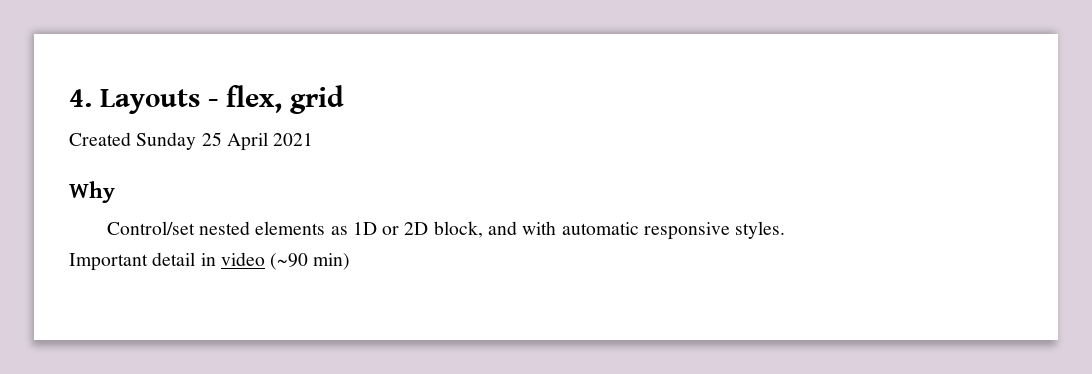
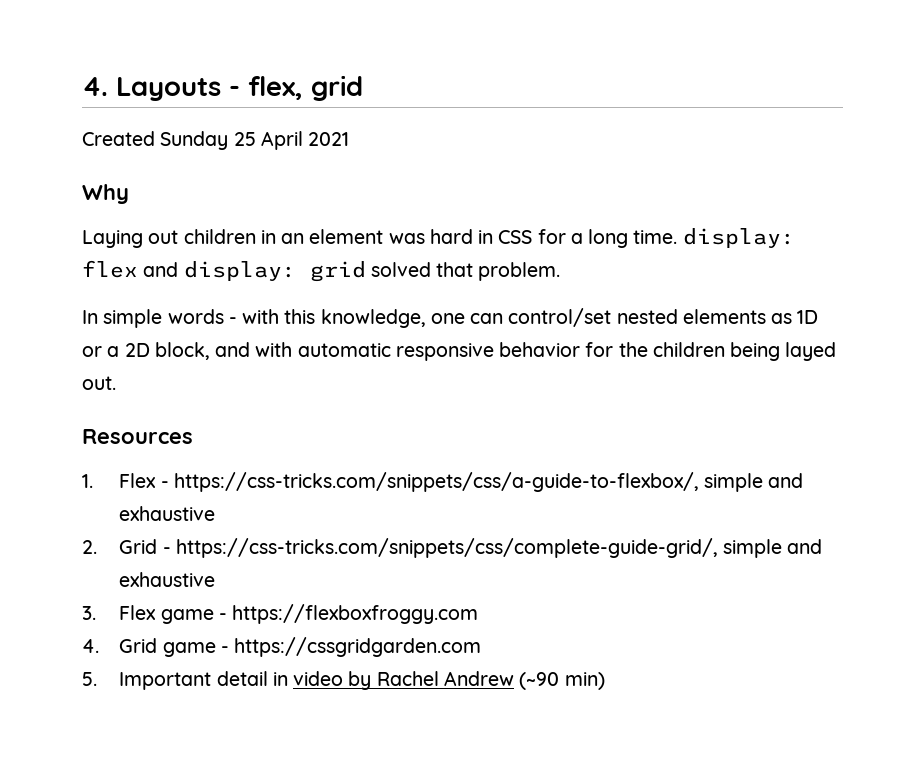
- Control/set nested elements as 1D or 2D block, and with automatic responsive styles.
- Important detail in video (~90 min)
+ Laying out children in an element was hard in CSS for a long time. display: flex and display: grid solved that problem.
+ In simple words - with this knowledge, one can control/set nested elements as 1D or a 2D block, and with automatic responsive behavior for the children being layed out.
+ Resources
+ 1. Flex - https://css-tricks.com/snippets/css/a-guide-to-flexbox/, simple and exhaustive
+ 2. Grid - https://css-tricks.com/snippets/css/complete-guide-grid/, simple and exhaustive
+ 3. Flex game - https://flexboxfroggy.com
+ 4. Grid game - https://cssgridgarden.com
+ 5. Important detail in video by Rachel Andrew (~90 min)

